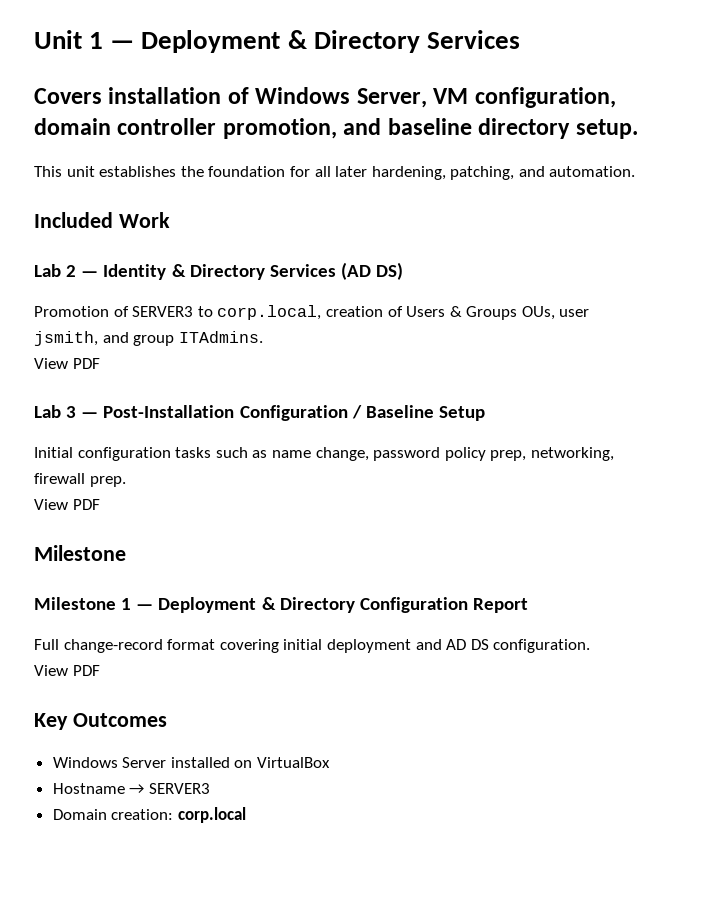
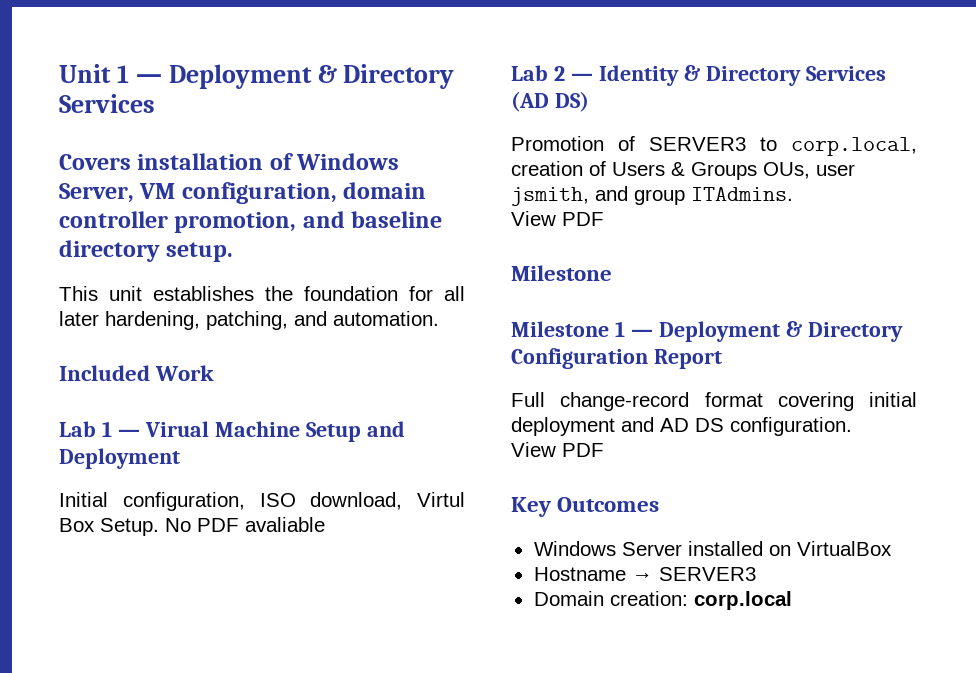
+ Lab 1 — Virual Machine Setup and Deployment
+ Initial configuration, ISO download, Virtul Box Setup. No PDF avaliable
- Lab 3 — Post-Installation Configuration / Baseline Setup
- Initial configuration tasks such as name change, password policy prep, networking, firewall prep.
- View PDF

